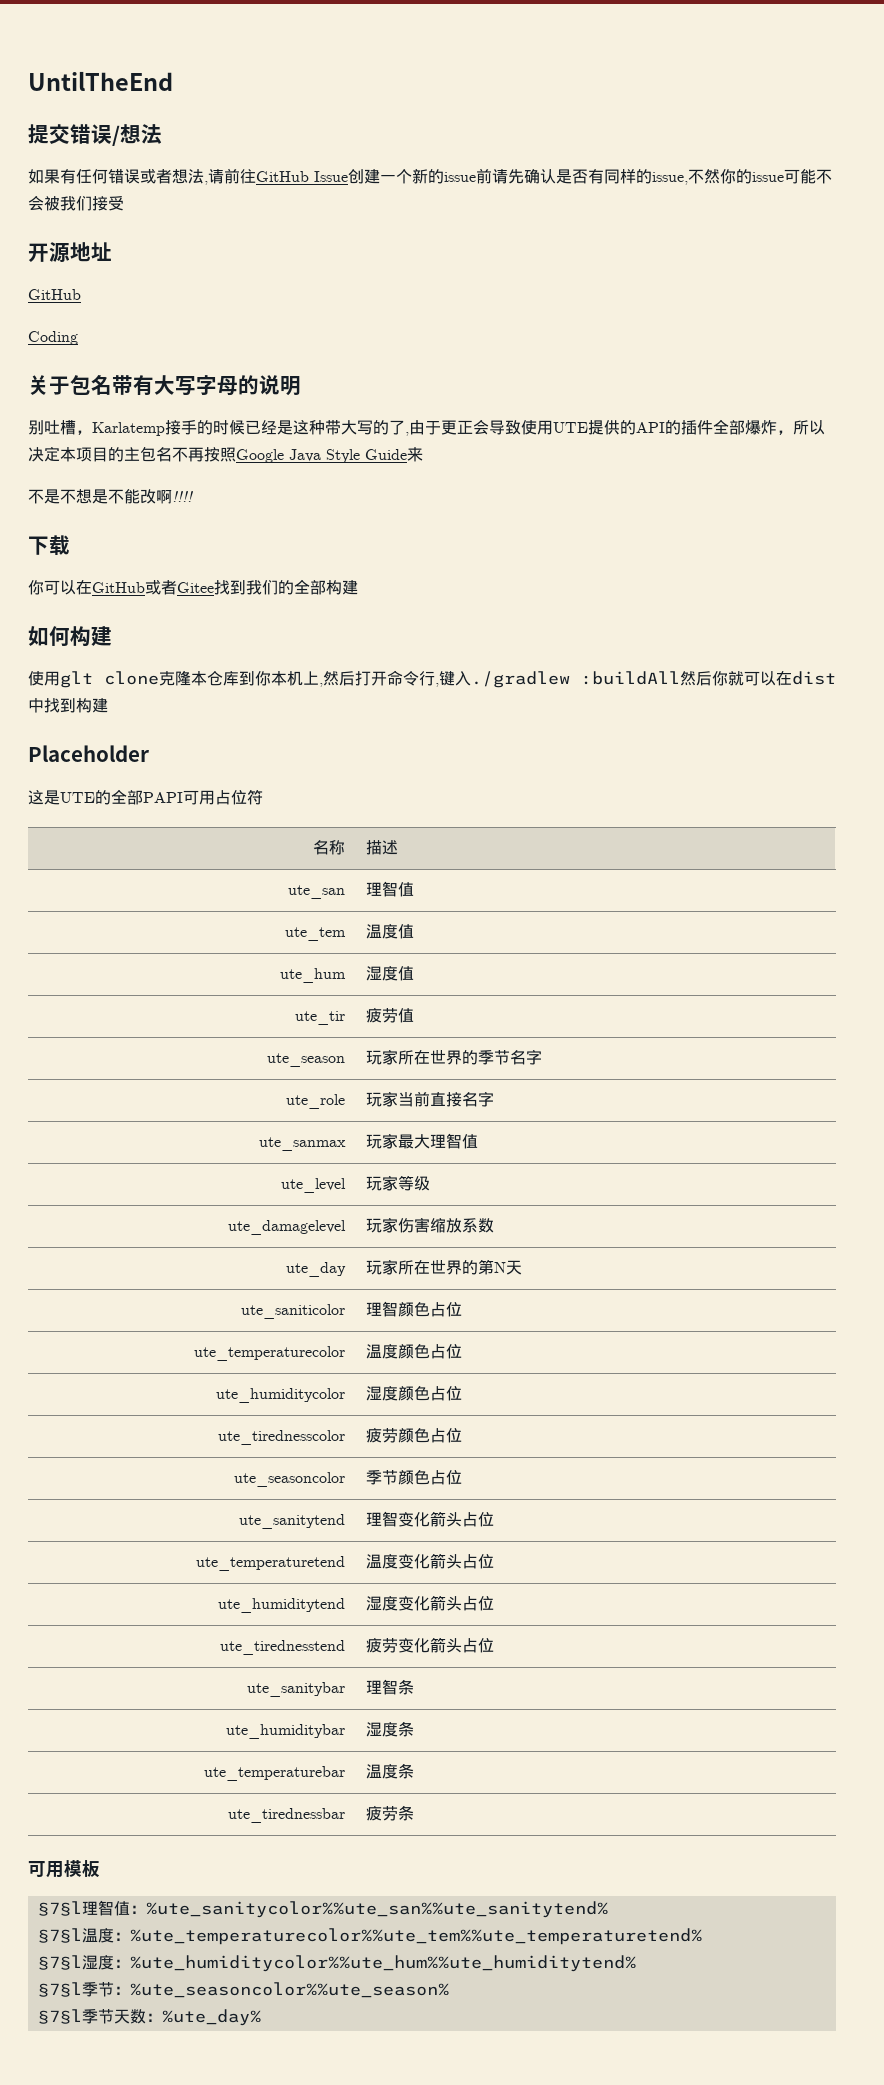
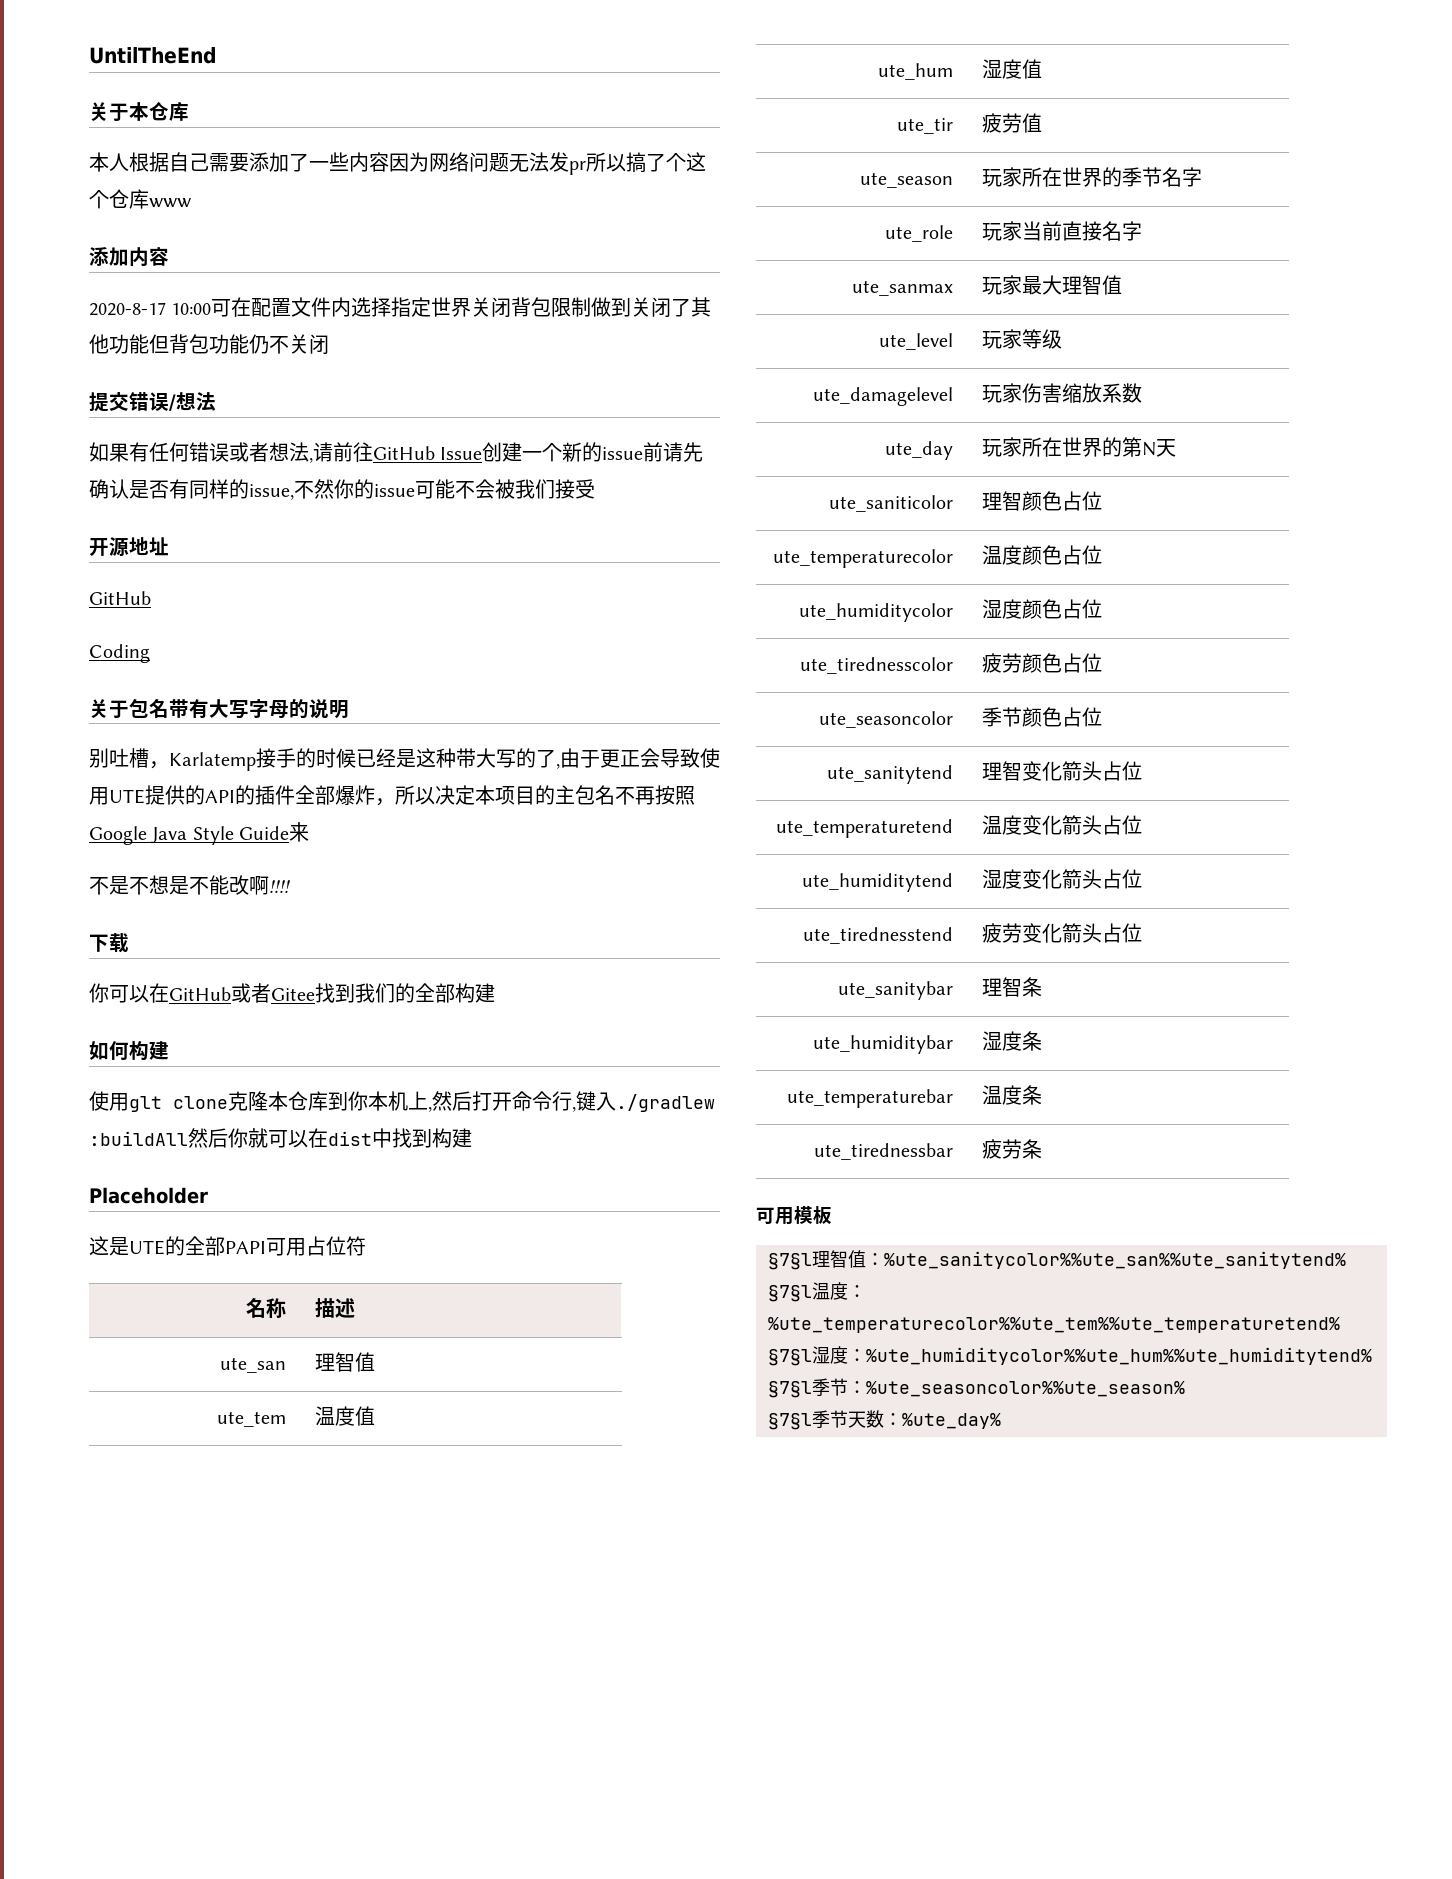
+ 关于本仓库
+ 本人根据自己需要添加了一些内容因为网络问题无法发pr所以搞了个这个仓库www
+ 添加内容
+ 2020-8-17 10:00可在配置文件内选择指定世界关闭背包限制做到关闭了其他功能但背包功能仍不关闭

